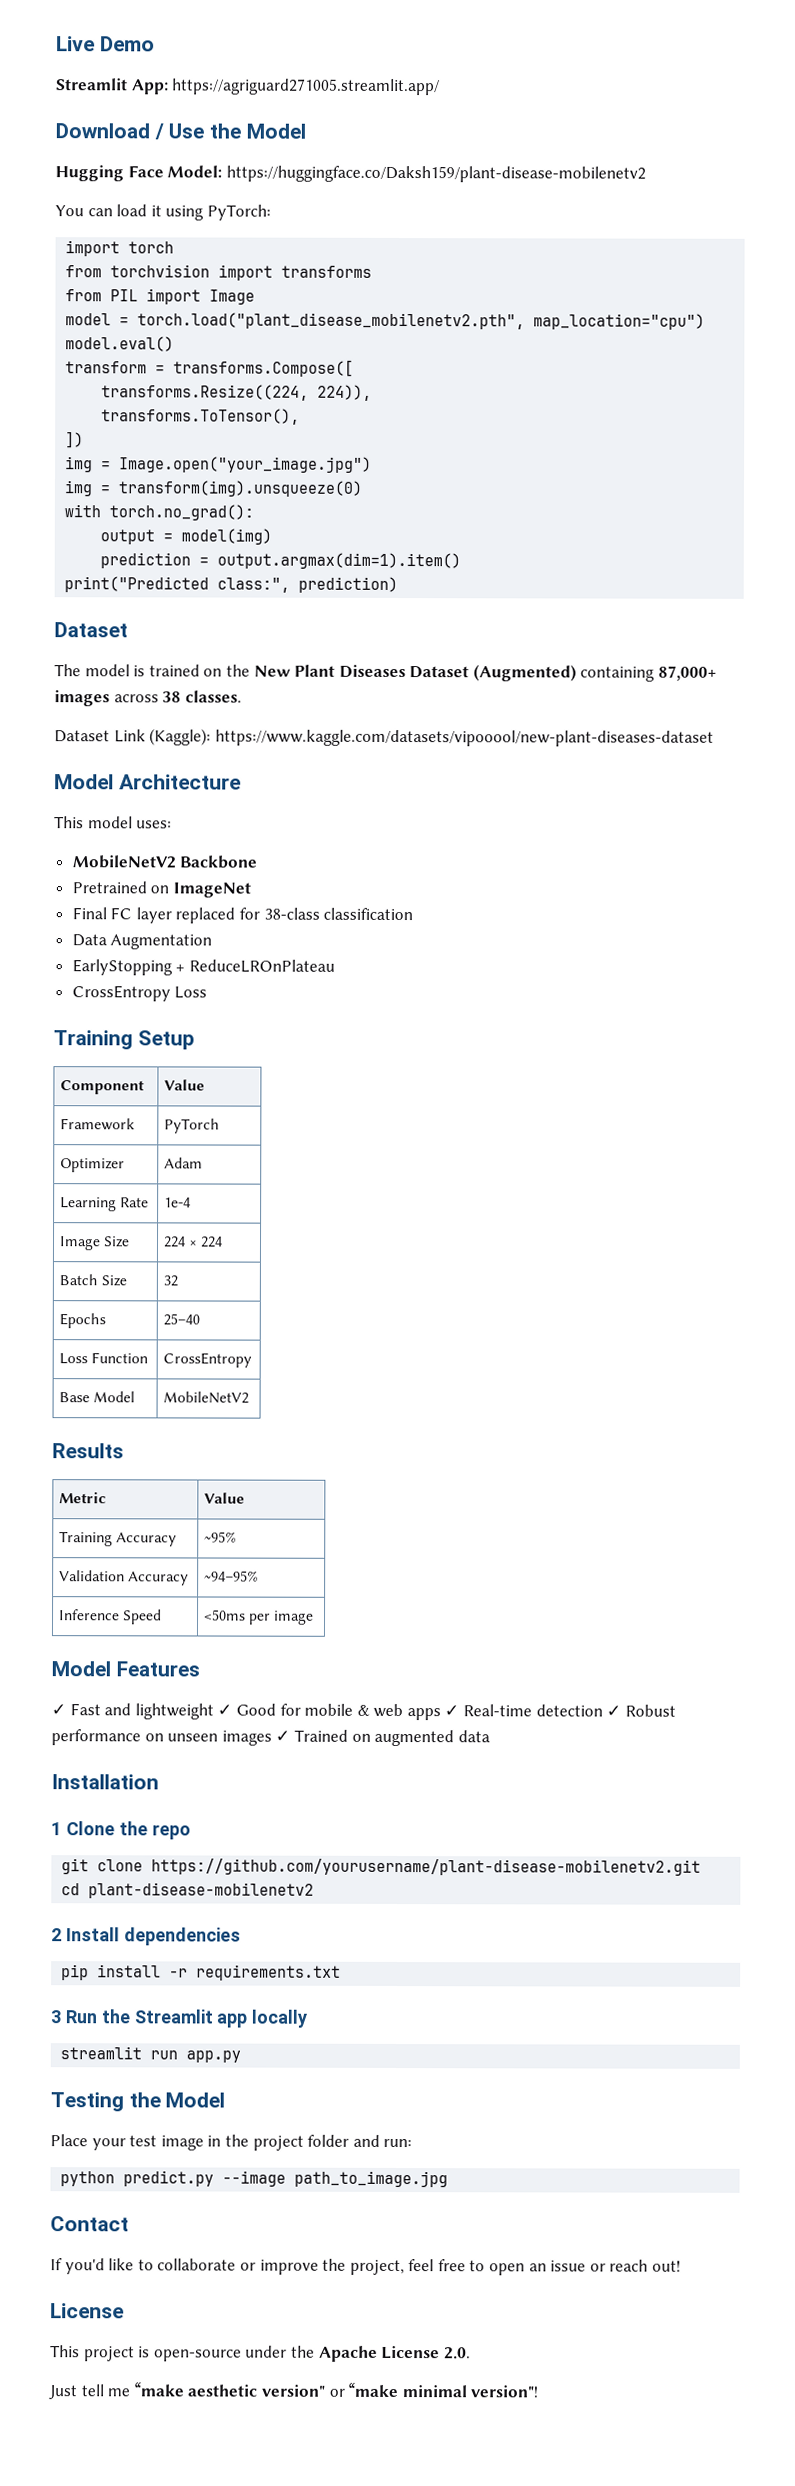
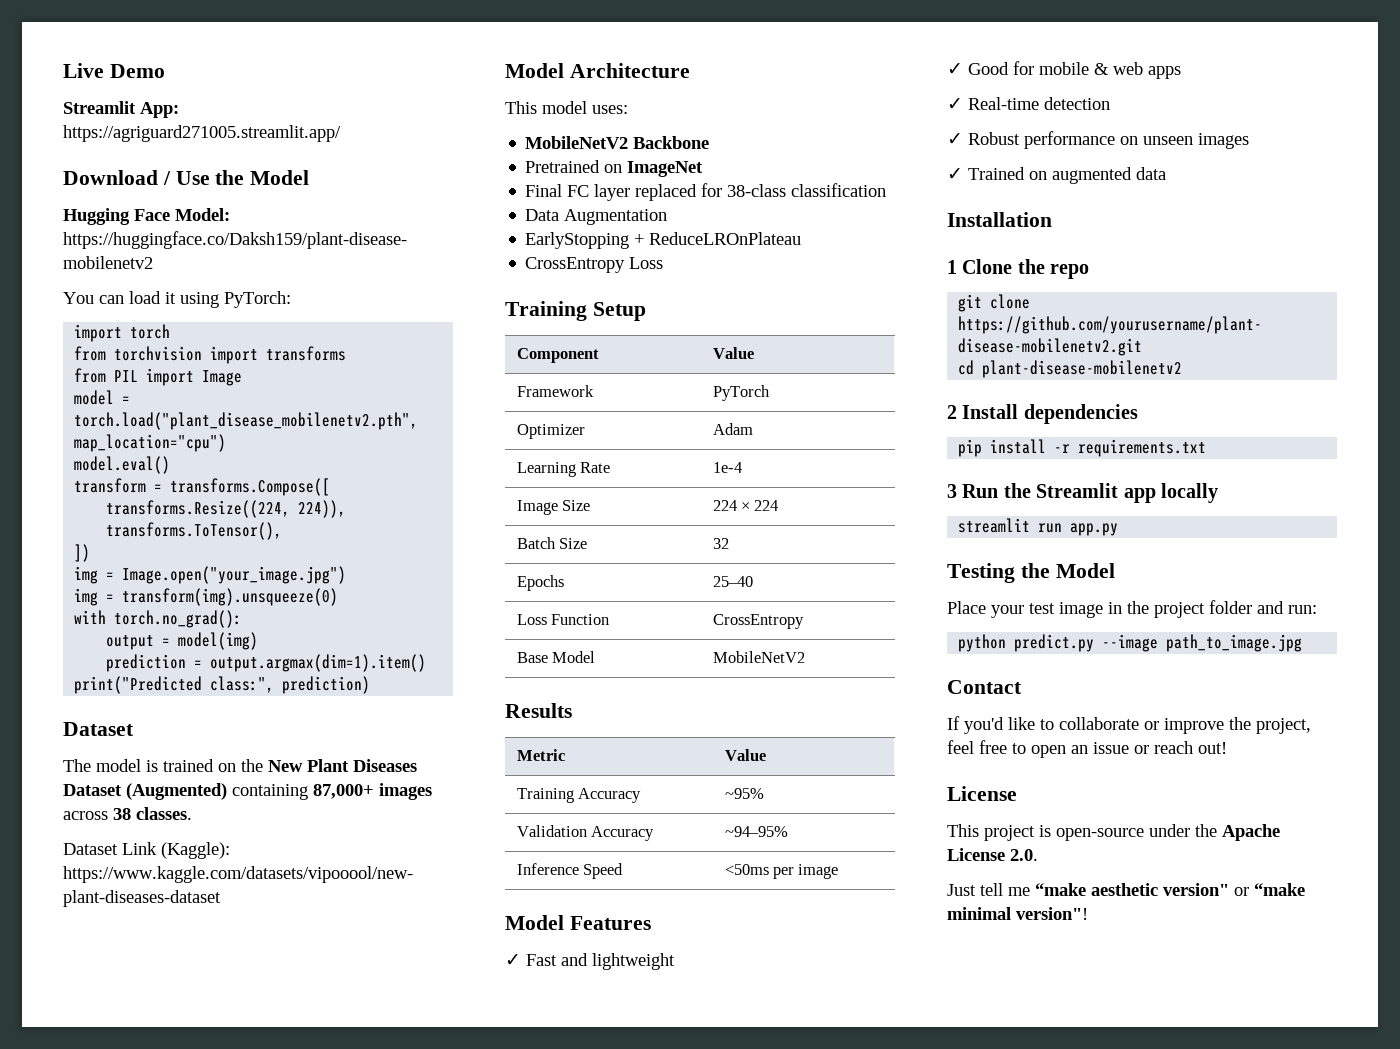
- ✓ Fast and lightweight ✓ Good for mobile & web apps ✓ Real-time detection ✓ Robust performance on unseen images ✓ Trained on augmented data
+ ✓ Fast and lightweight
+ ✓ Good for mobile & web apps
+ ✓ Real-time detection
+ ✓ Robust performance on unseen images
+ ✓ Trained on augmented data

